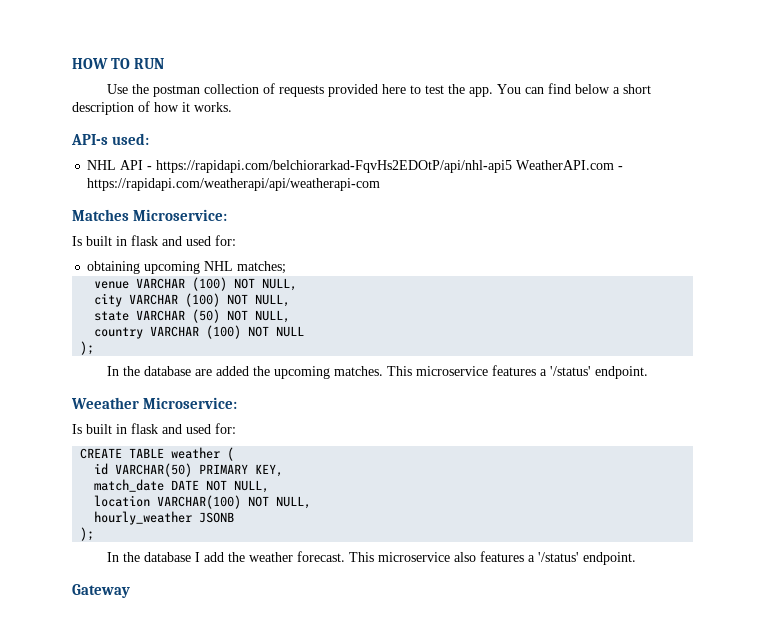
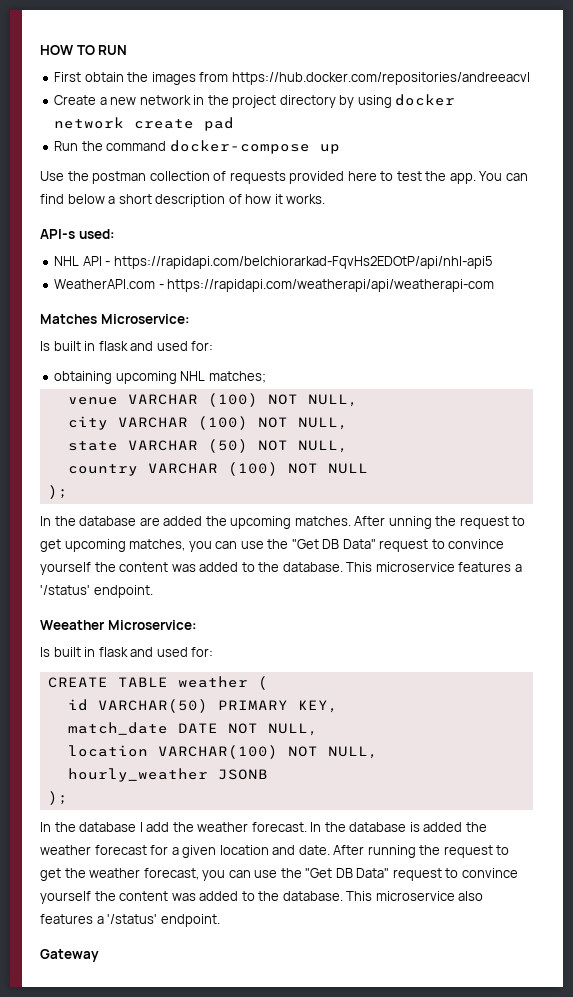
+ First obtain the images from https://hub.docker.com/repositories/andreeacvl
+ Create a new network in the project directory by using docker network create pad
+ Run the command docker-compose up
- NHL API - https://rapidapi.com/belchiorarkad-FqvHs2EDOtP/api/nhl-api5 WeatherAPI.com - https://rapidapi.com/weatherapi/api/weatherapi-com
+ NHL API - https://rapidapi.com/belchiorarkad-FqvHs2EDOtP/api/nhl-api5
+ WeatherAPI.com - https://rapidapi.com/weatherapi/api/weatherapi-com
+ After unning the request to get upcoming matches, you can use the "Get DB Data" request to convince yourself the content was added to the database.
+ In the database is added the weather forecast for a given location and date. After running the request to get the weather forecast, you can use the "Get DB Data" request to convince yourself the content was added to the database.

